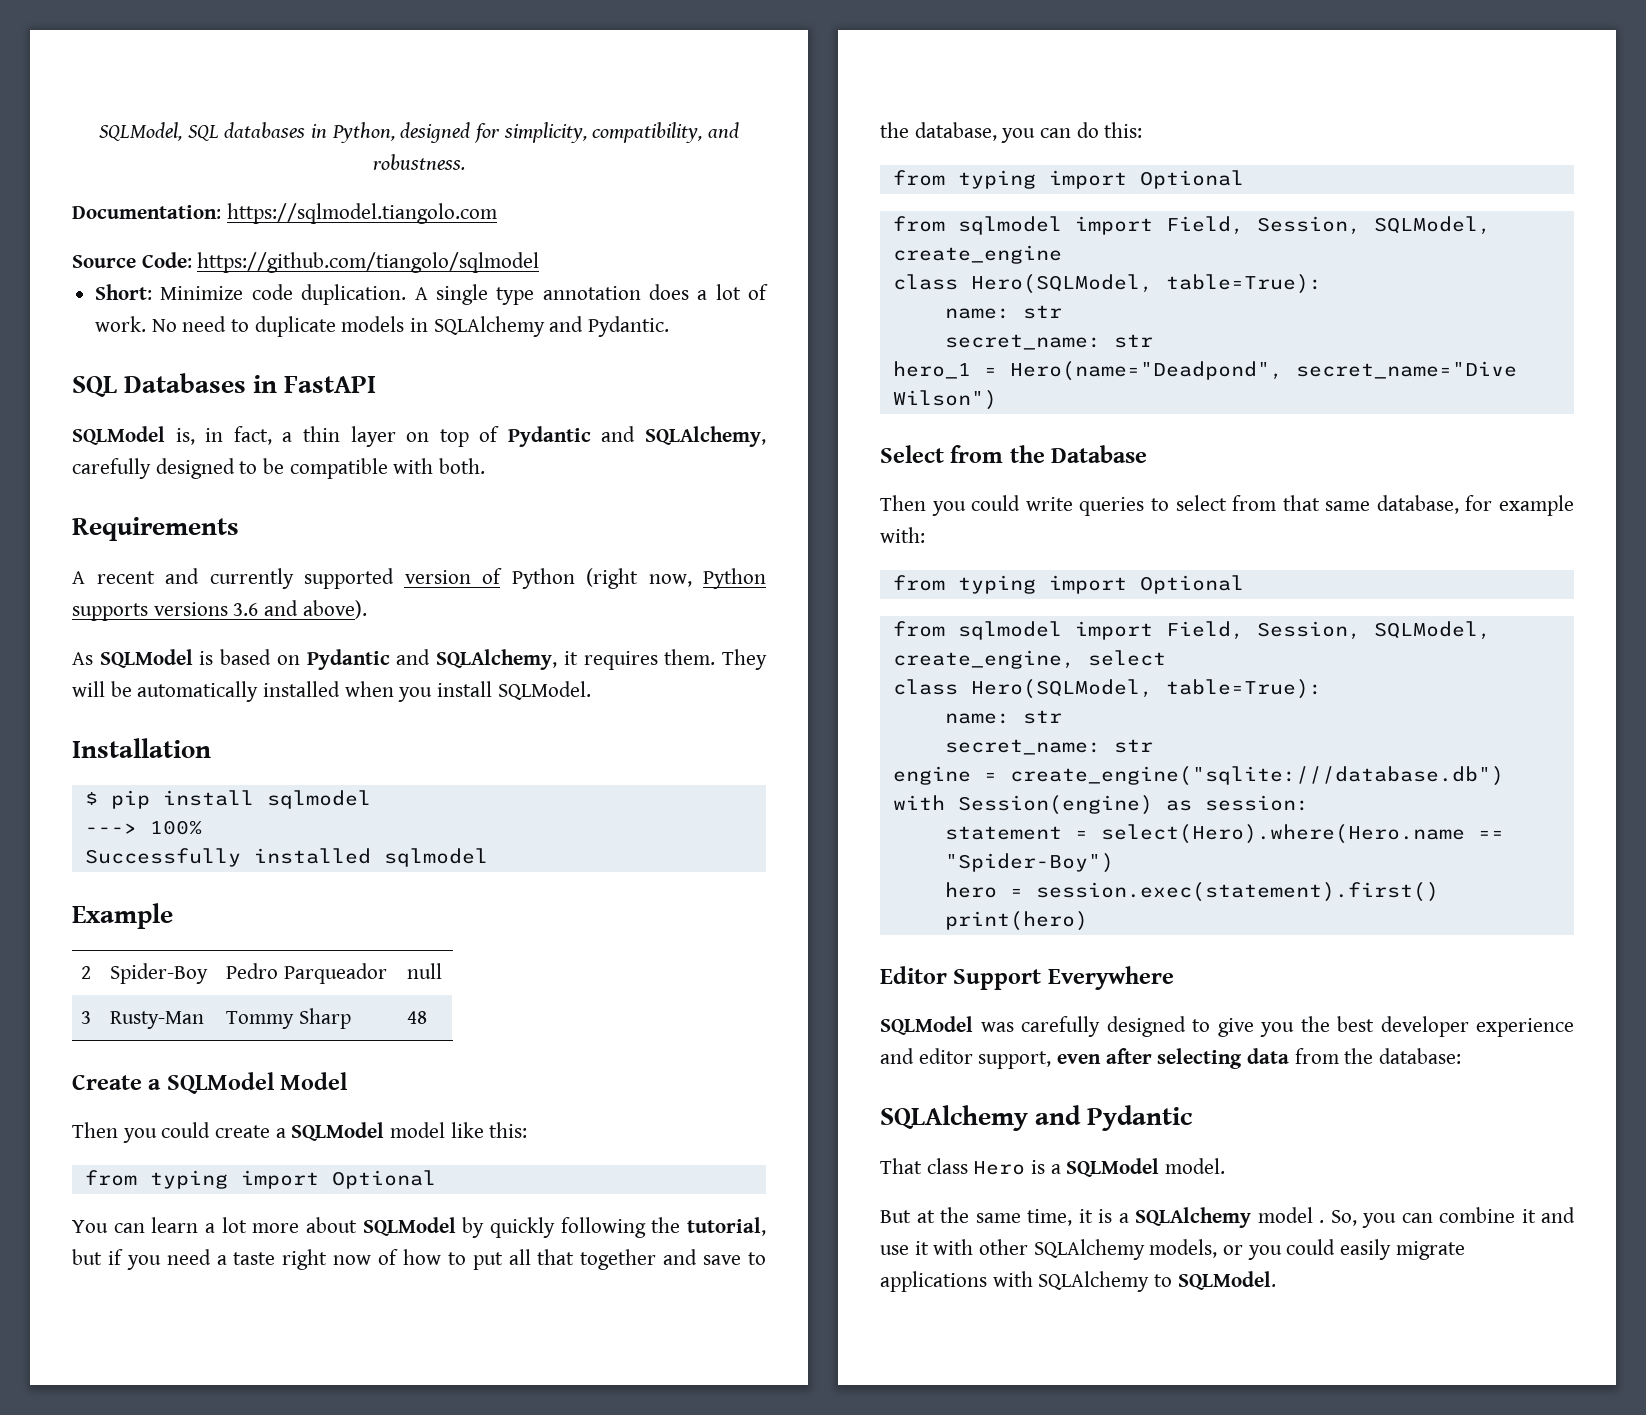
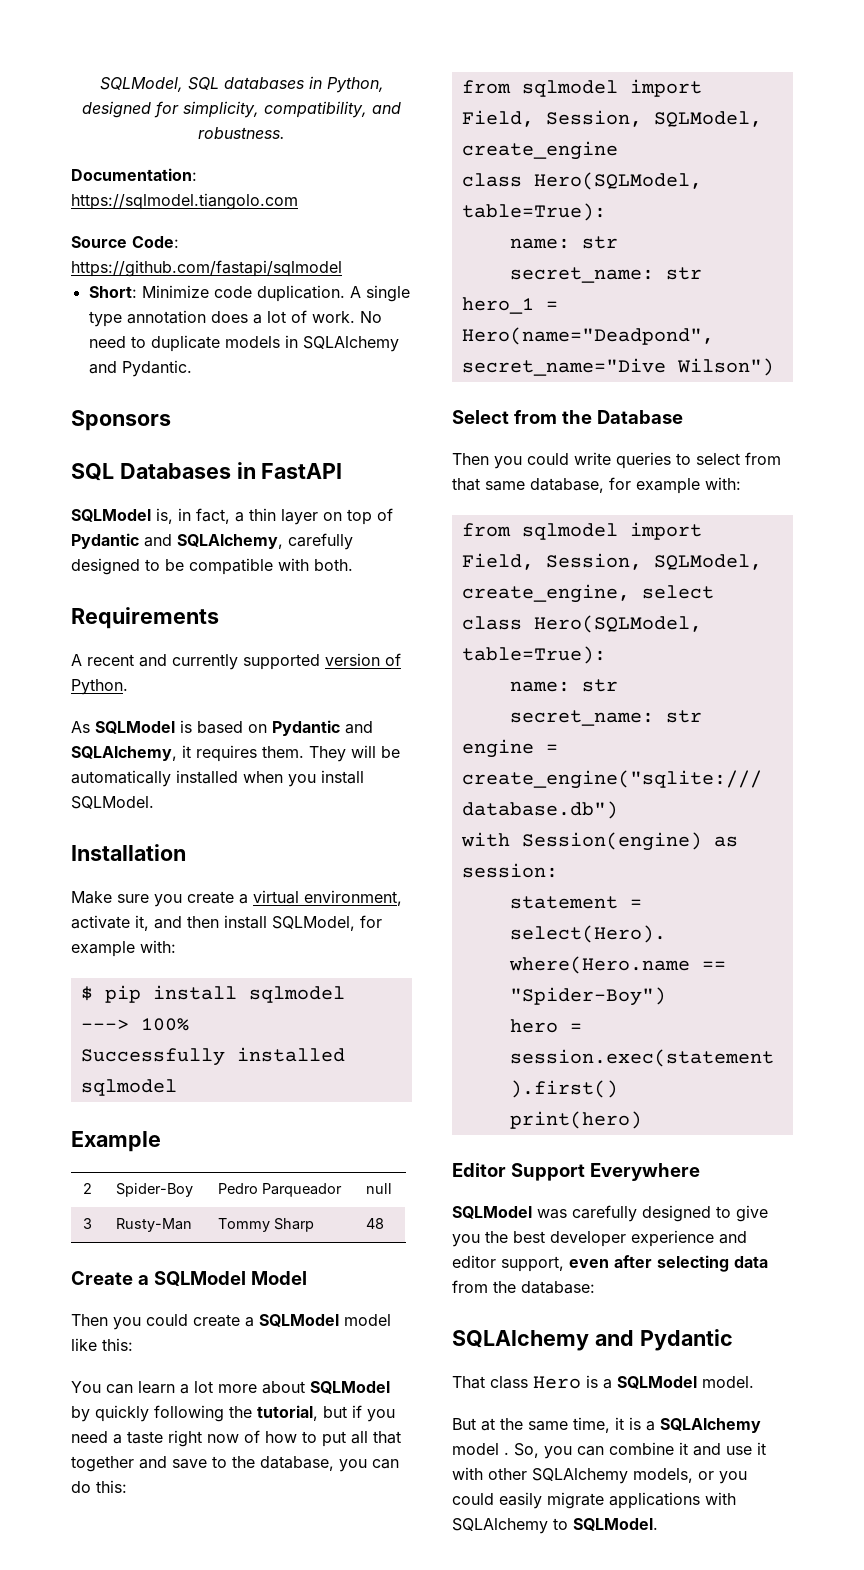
- Source Code: https://github.com/tiangolo/sqlmodel
+ Source Code: https://github.com/fastapi/sqlmodel
+ Sponsors
- A recent and currently supported version of Python (right now, Python supports versions 3.6 and above).
+ A recent and currently supported version of Python.
+ Make sure you create a virtual environment, activate it, and then install SQLModel, for example with:
  Then you could create a SQLModel model like this:
- from typing import Optional
  You can learn a lot more about SQLModel by quickly following the tutorial, but if you need a taste right now of how to put all that together and save to the database, you can do this:
- from typing import Optional
  Then you could write queries to select from that same database, for example with:
- from typing import Optional

